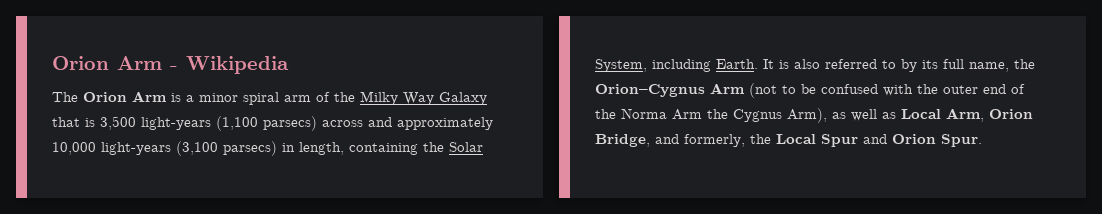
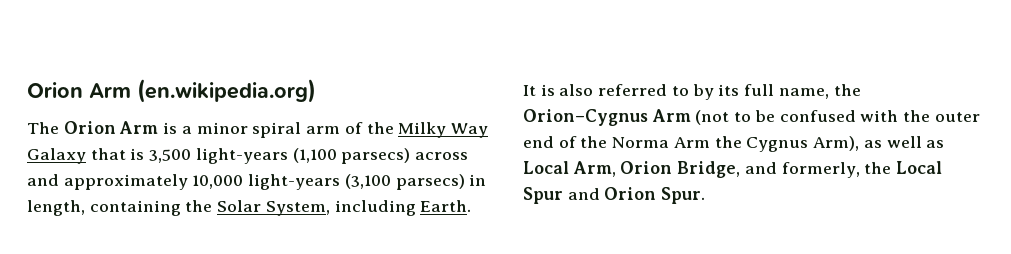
- Orion Arm - Wikipedia
+ Orion Arm (en.wikipedia.org)

